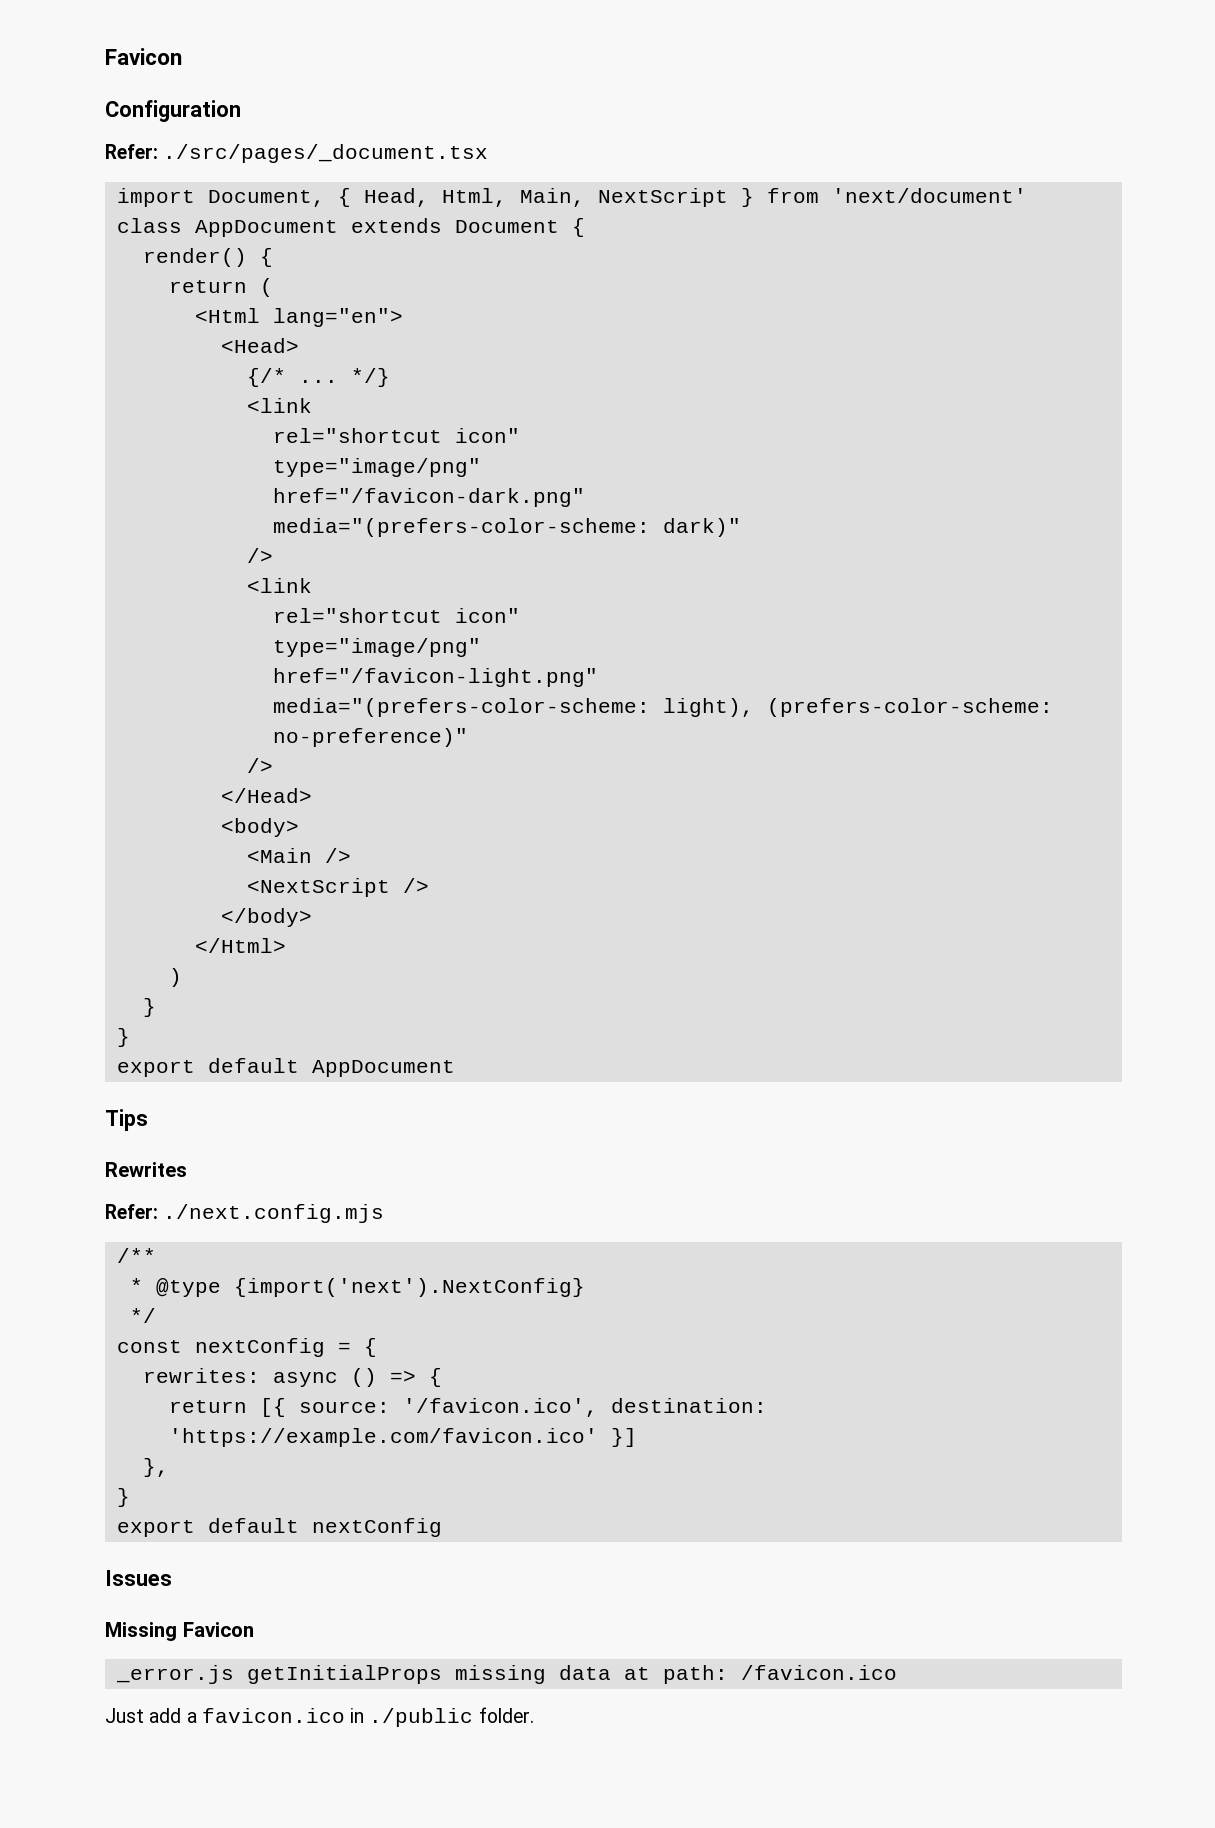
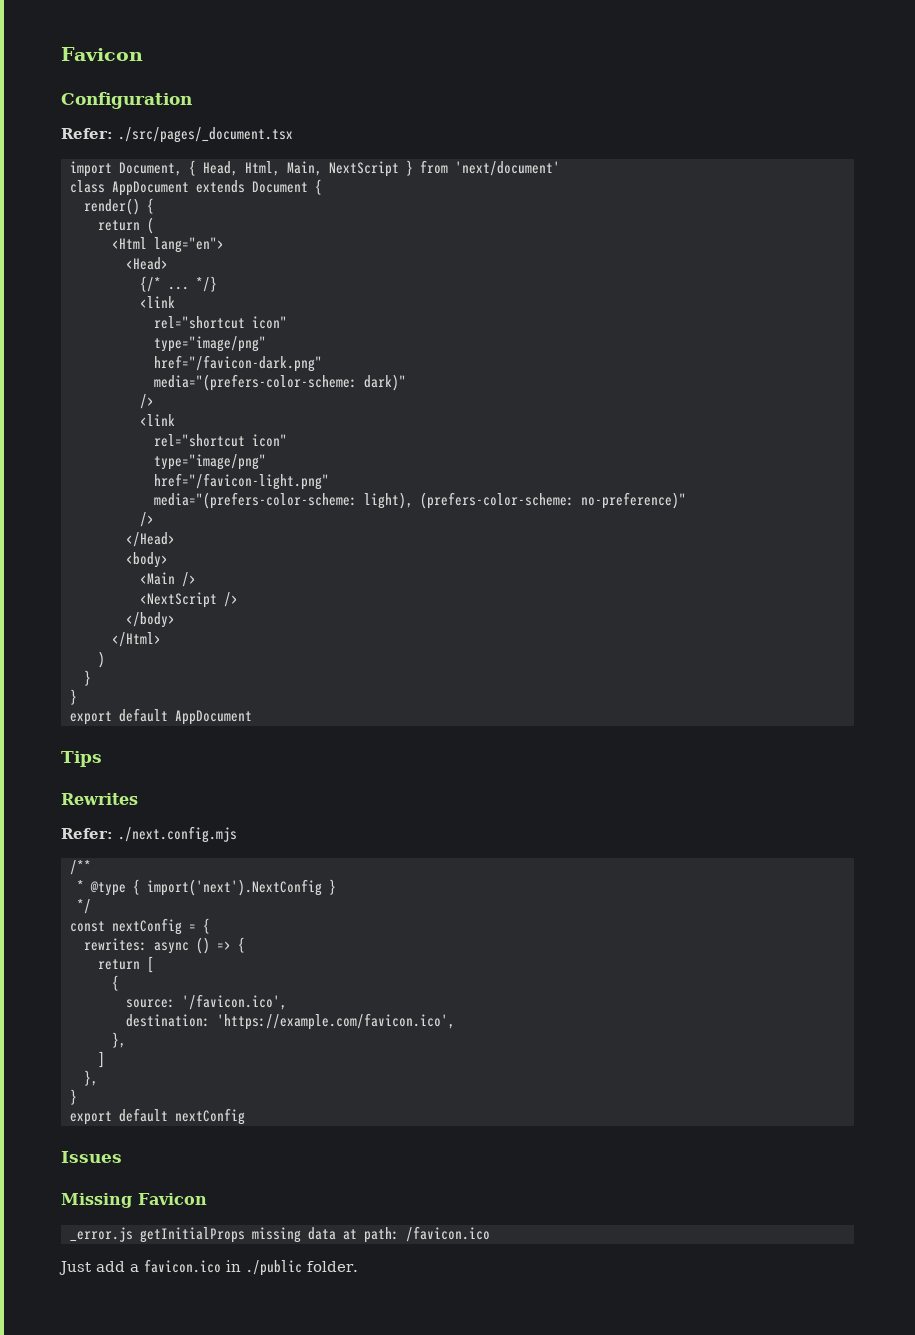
- * @type {import('next').NextConfig}
+ * @type { import('next').NextConfig }
- return [{ source: '/favicon.ico', destination: 'https://example.com/favicon.ico' }]
+ return [
+ {
+ source: '/favicon.ico',
+ destination: 'https://example.com/favicon.ico',
+ },
+ ]

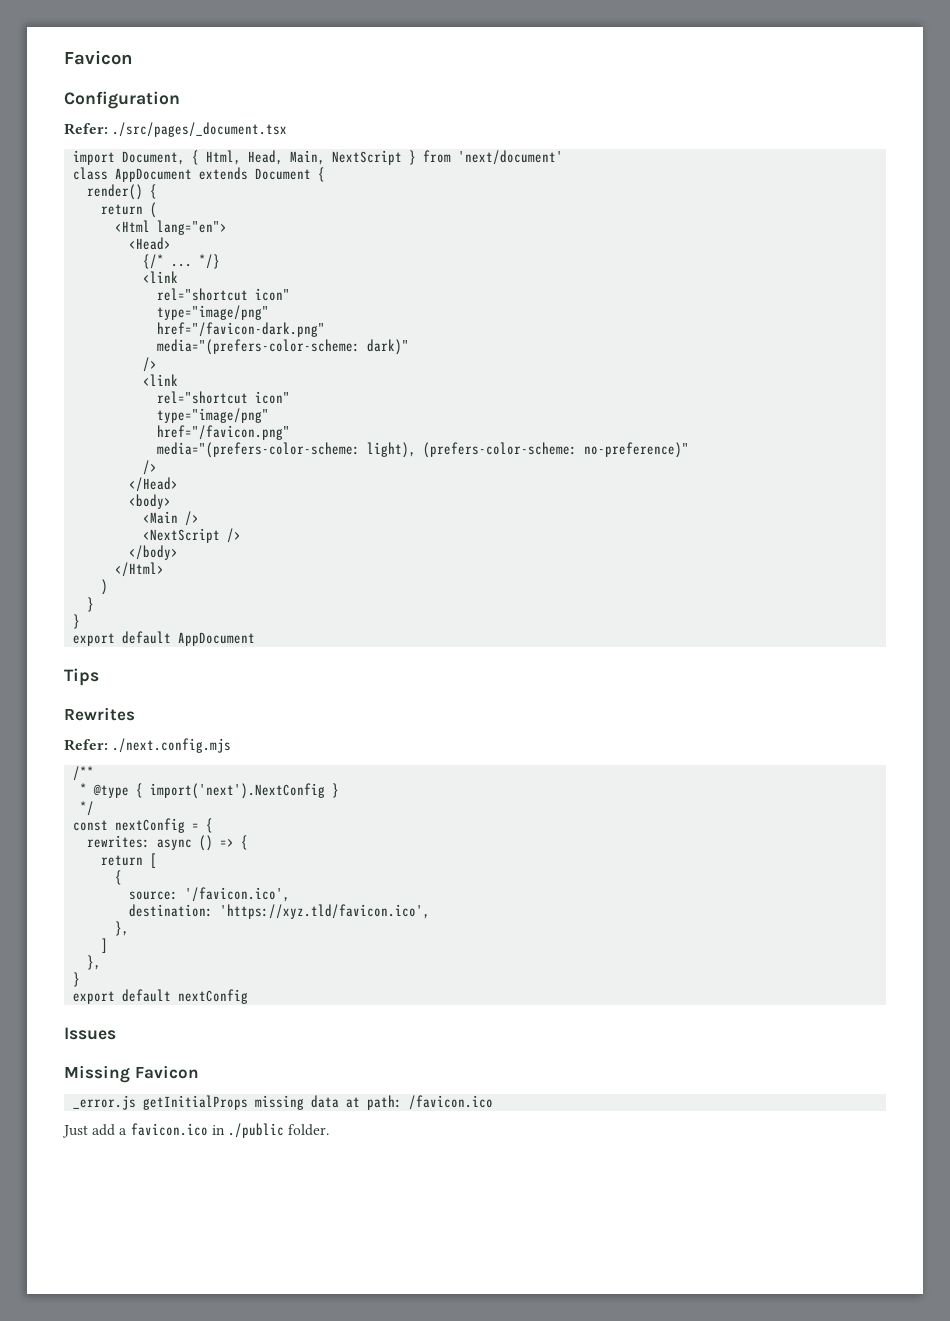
- import Document, { Head, Html, Main, NextScript } from 'next/document'
+ import Document, { Html, Head, Main, NextScript } from 'next/document'
- href="/favicon-light.png"
+ href="/favicon.png"
- destination: 'https://example.com/favicon.ico',
+ destination: 'https://xyz.tld/favicon.ico',

